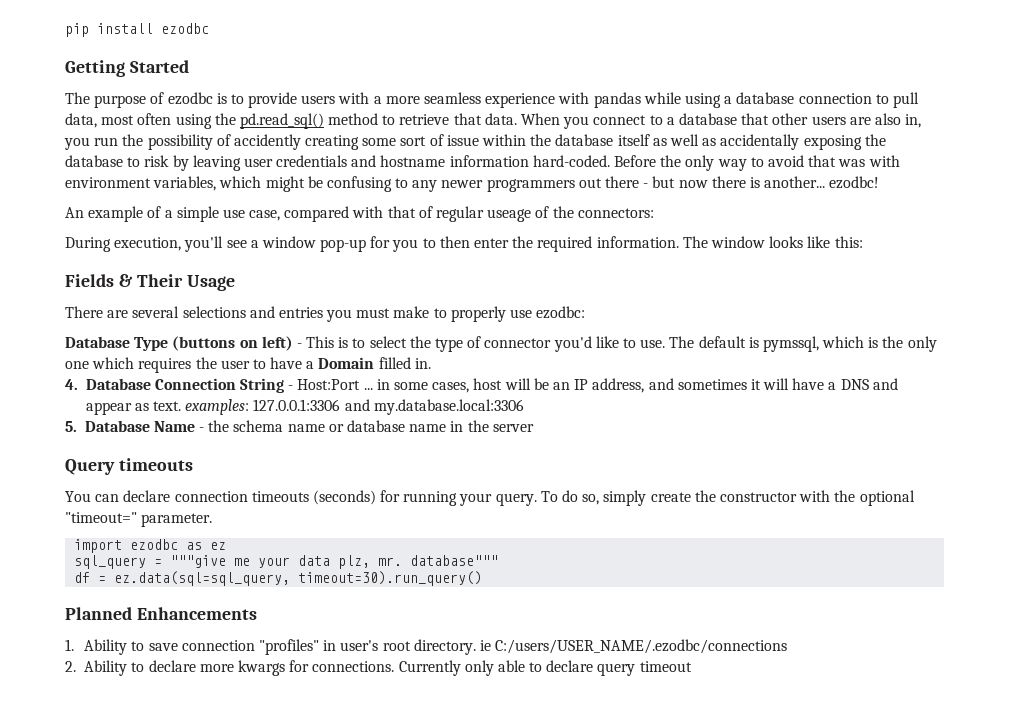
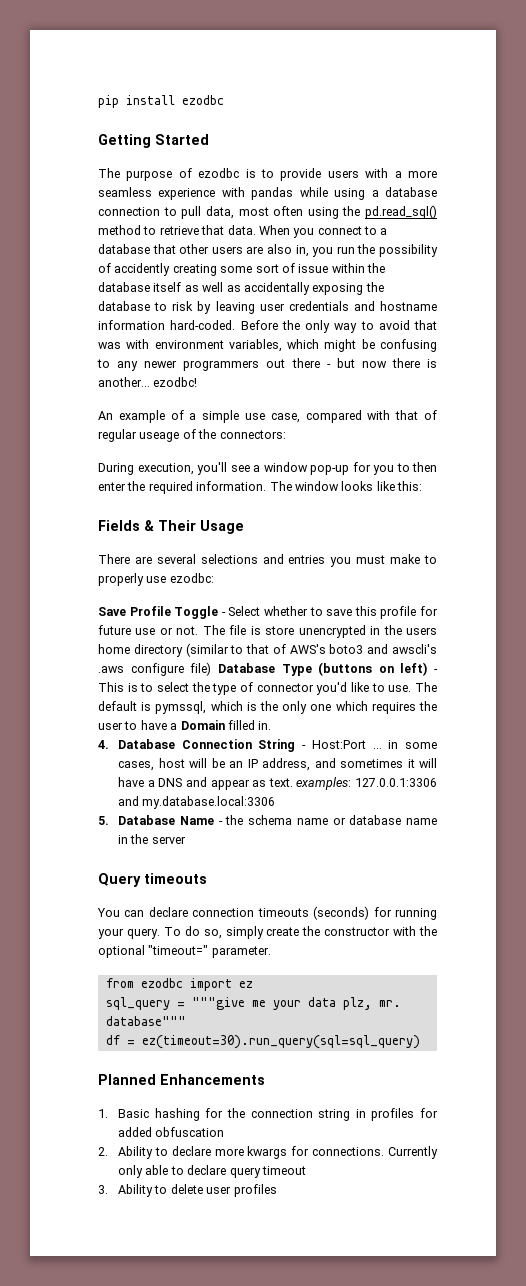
- Database Type (buttons on left) - This is to select the type of connector you'd like to use.
+ Save Profile Toggle - Select whether to save this profile for future use or not. The file is store unencrypted in the users home directory (similar to that of AWS's boto3 and awscli's .aws configure file) Database Type (buttons on left) - This is to select the type of connector you'd like to use.
- import ezodbc as ez
+ from ezodbc import ez
- df = ez.data(sql=sql_query, timeout=30).run_query()
+ df = ez(timeout=30).run_query(sql=sql_query)
- 1. Ability to save connection "profiles" in user's root directory. ie C:/users/USER_NAME/.ezodbc/connections
+ 1. Basic hashing for the connection string in profiles for added obfuscation
+ 3. Ability to delete user profiles

